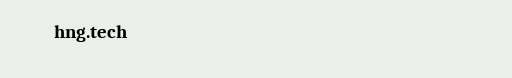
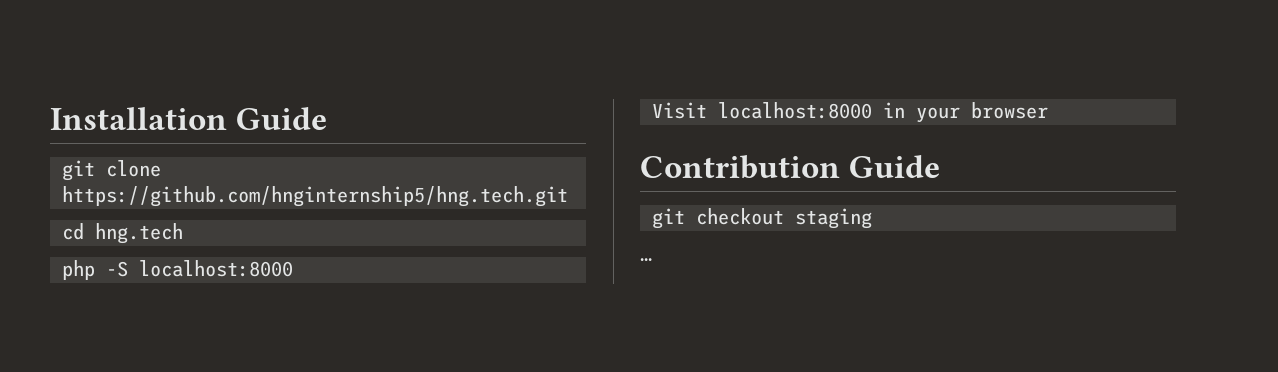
- hng.tech
+ Installation Guide
+ git clone https://github.com/hnginternship5/hng.tech.git
+ cd hng.tech
+ php -S localhost:8000
+ Visit localhost:8000 in your browser
+ Contribution Guide
+ git checkout staging
+ ...

